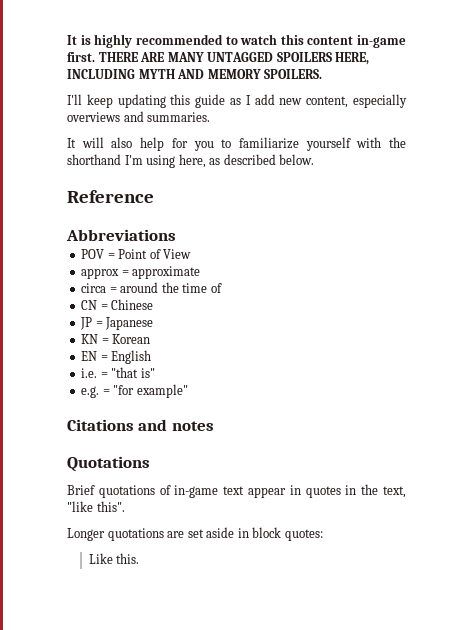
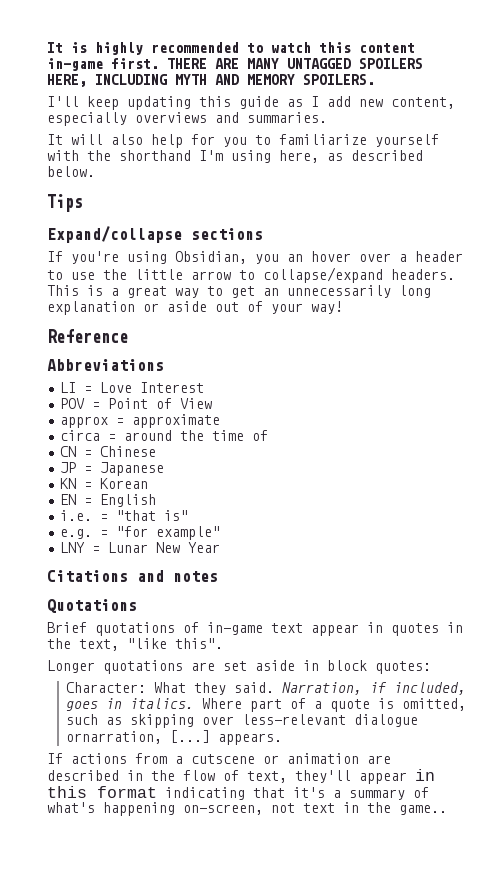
+ Tips
+ Expand/collapse sections
+ If you're using Obsidian, you an hover over a header to use the little arrow to collapse/expand headers. This is a great way to get an unnecessarily long explanation or aside out of your way!
  Reference
  Abbreviations
+ LI = Love Interest
+ LNY = Lunar New Year
- Like this.
+ Character: What they said. Narration, if included, goes in italics. Where part of a quote is omitted, such as skipping over less-relevant dialogue ornarration, [...] appears.
+ If actions from a cutscene or animation are described in the flow of text, they'll appear in this format indicating that it's a summary of what's happening on-screen, not text in the game..

